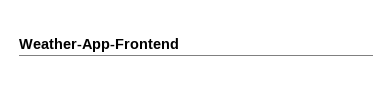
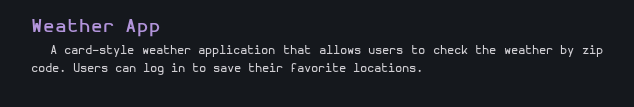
- Weather-App-Frontend
+ Weather App
+ A card-style weather application that allows users to check the weather by zip code. Users can log in to save their favorite locations.

